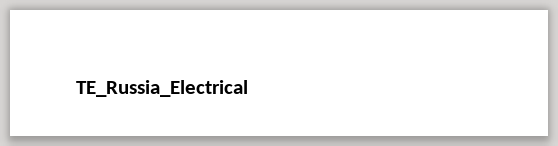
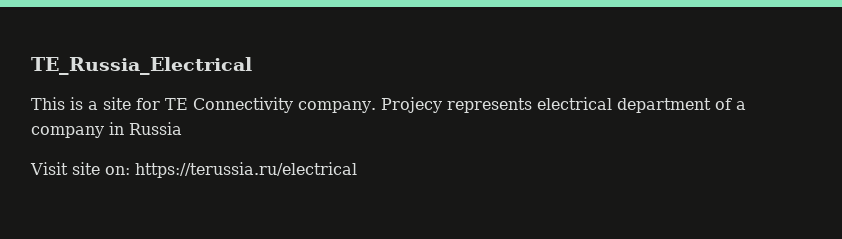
+ This is a site for TE Connectivity company. Projecy represents electrical department of a company in Russia
+ Visit site on: https://terussia.ru/electrical

